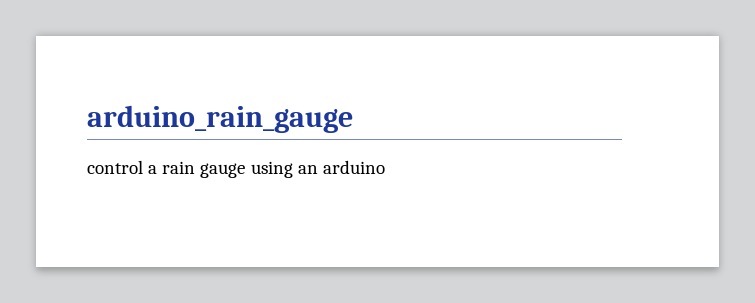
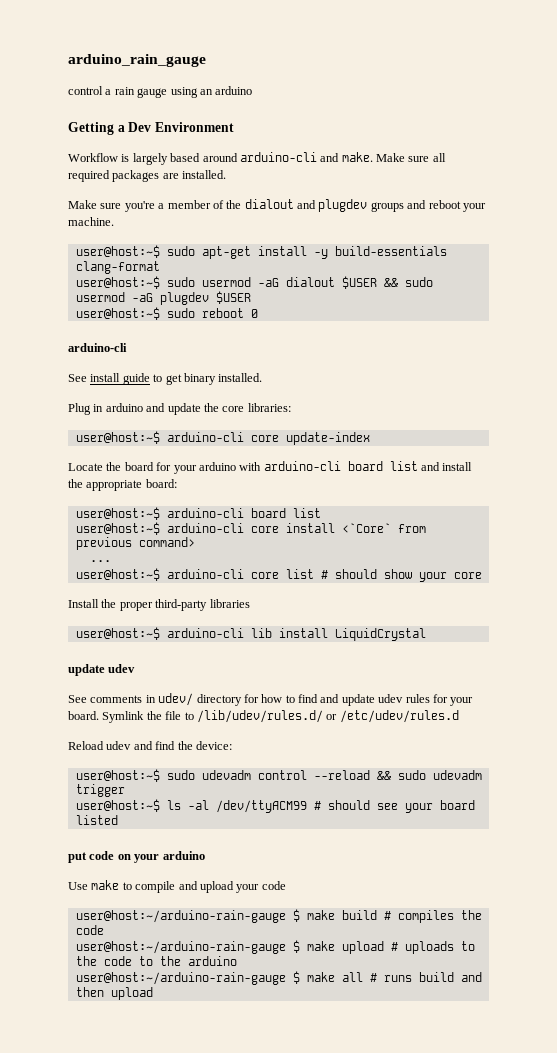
+ Getting a Dev Environment
+ Workflow is largely based around arduino-cli and make. Make sure all required packages are installed.
+ Make sure you're a member of the dialout and plugdev groups and reboot your machine.
+ user@host:~$ sudo apt-get install -y build-essentials clang-format
+ user@host:~$ sudo usermod -aG dialout $USER && sudo usermod -aG plugdev $USER
+ user@host:~$ sudo reboot 0
+ arduino-cli
+ See install guide to get binary installed.
+ Plug in arduino and update the core libraries:
+ user@host:~$ arduino-cli core update-index
+ Locate the board for your arduino with arduino-cli board list and install the appropriate board:
+ user@host:~$ arduino-cli board list
+ user@host:~$ arduino-cli core install <`Core` from previous command>
+ ...
+ user@host:~$ arduino-cli core list # should show your core
+ Install the proper third-party libraries
+ user@host:~$ arduino-cli lib install LiquidCrystal
+ update udev
+ See comments in udev/ directory for how to find and update udev rules for your board. Symlink the file to /lib/udev/rules.d/ or /etc/udev/rules.d
+ Reload udev and find the device:
+ user@host:~$ sudo udevadm control --reload && sudo udevadm trigger
+ user@host:~$ ls -al /dev/ttyACM99 # should see your board listed
+ put code on your arduino
+ Use make to compile and upload your code
+ user@host:~/arduino-rain-gauge $ make build # compiles the code
+ user@host:~/arduino-rain-gauge $ make upload # uploads to the code to the arduino
+ user@host:~/arduino-rain-gauge $ make all # runs build and then upload

